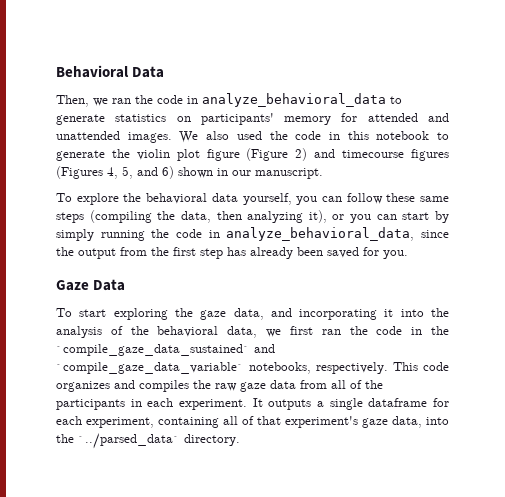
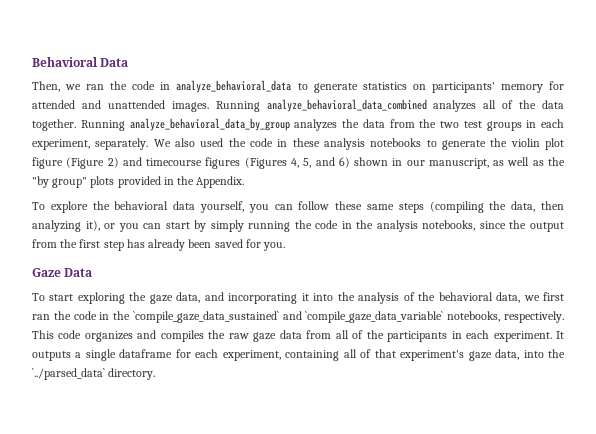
+ Running analyze_behavioral_data_combined analyzes all of the data together. Running analyze_behavioral_data_by_group analyzes the data from the two test groups in each experiment, separately.
- We also used the code in this notebook to generate the violin plot figure (Figure 2) and timecourse figures (Figures 4, 5, and 6) shown in our manuscript.
+ We also used the code in these analysis notebooks to generate the violin plot figure (Figure 2) and timecourse figures (Figures 4, 5, and 6) shown in our manuscript, as well as the "by group" plots provided in the Appendix.
- To explore the behavioral data yourself, you can follow these same steps (compiling the data, then analyzing it), or you can start by simply running the code in analyze_behavioral_data, since the output from the first step has already been saved for you.
+ To explore the behavioral data yourself, you can follow these same steps (compiling the data, then analyzing it), or you can start by simply running the code in the analysis notebooks, since the output from the first step has already been saved for you.

